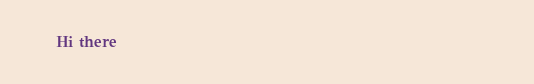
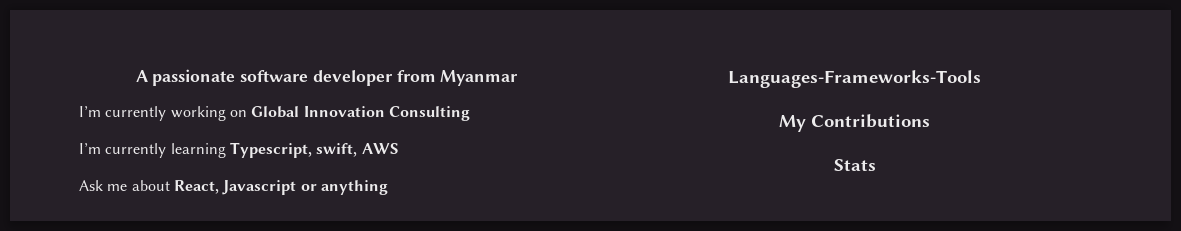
- Hi there
+ A passionate software developer from Myanmar
+ I’m currently working on Global Innovation Consulting
+ I’m currently learning Typescript, swift, AWS
+ Ask me about React, Javascript or anything
+ Languages-Frameworks-Tools
+ My Contributions
+ Stats

